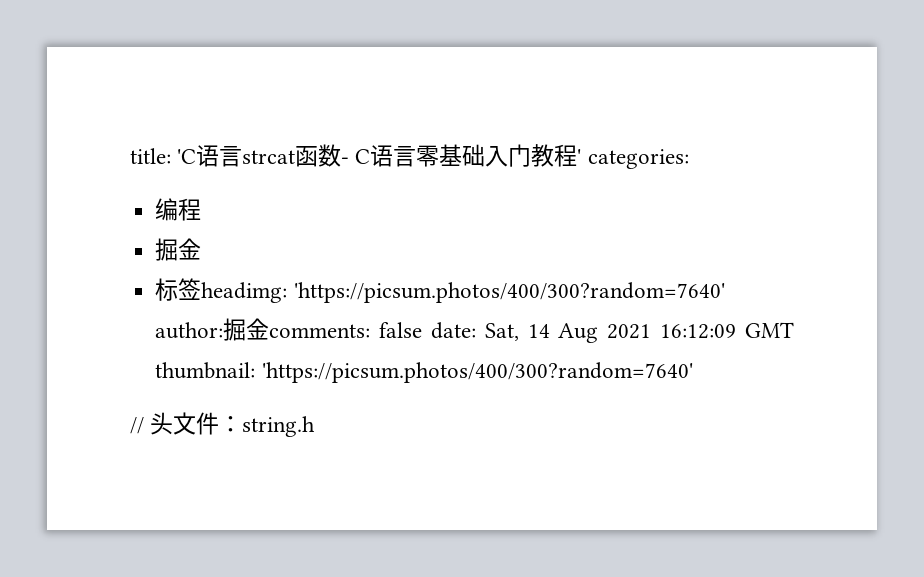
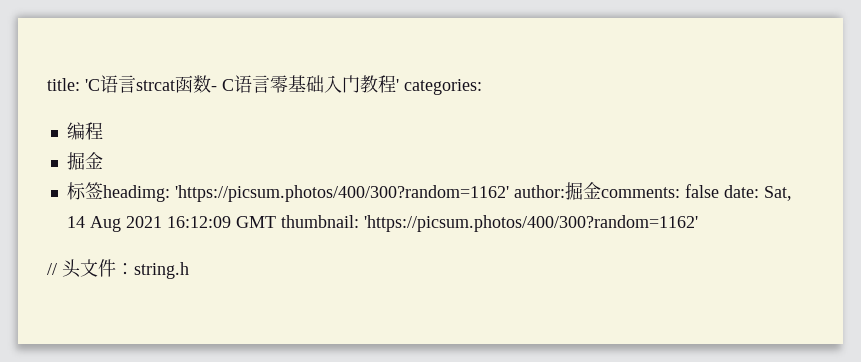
- 标签headimg: 'https://picsum.photos/400/300?random=7640' author:掘金comments: false date: Sat, 14 Aug 2021 16:12:09 GMT thumbnail: 'https://picsum.photos/400/300?random=7640'
+ 标签headimg: 'https://picsum.photos/400/300?random=1162' author:掘金comments: false date: Sat, 14 Aug 2021 16:12:09 GMT thumbnail: 'https://picsum.photos/400/300?random=1162'

